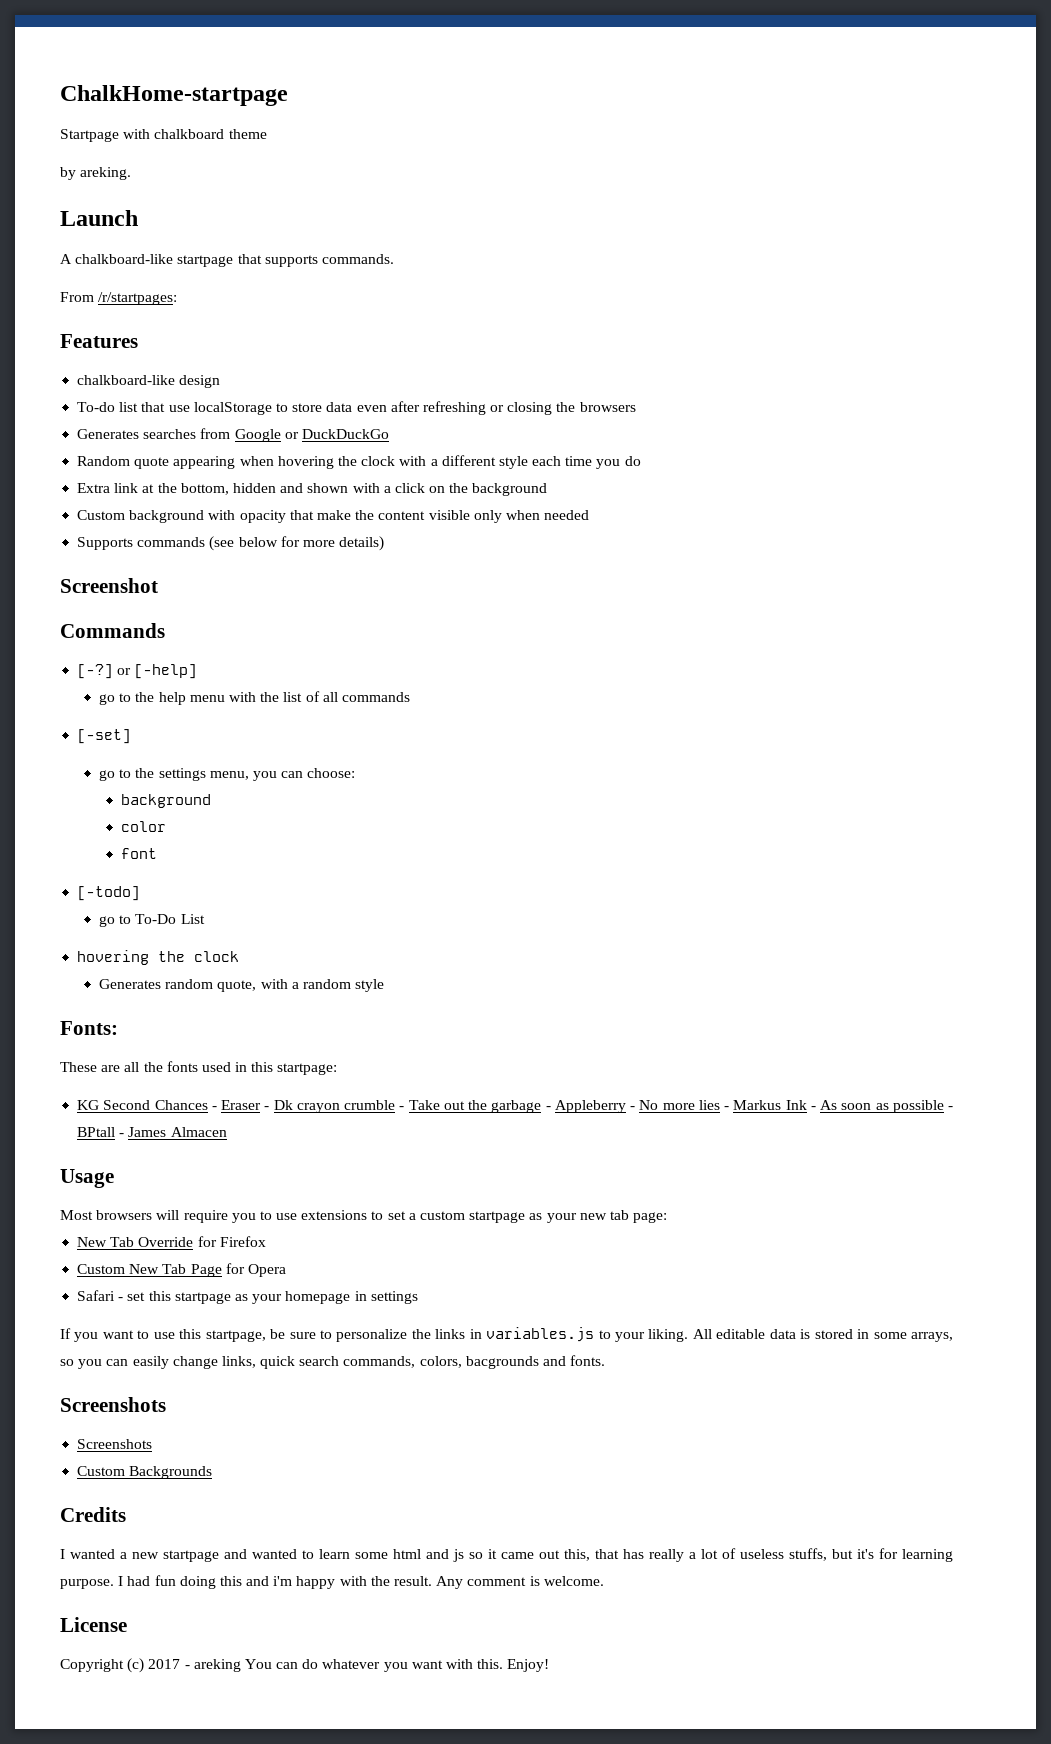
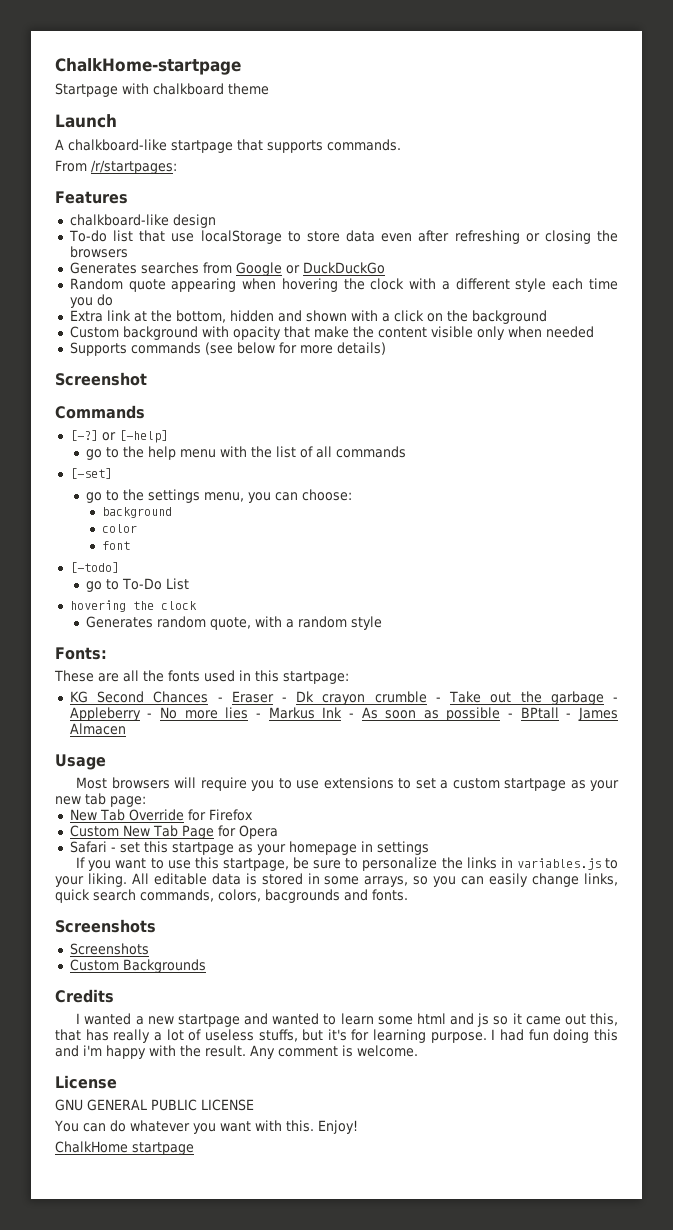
- by areking.
- Copyright (c) 2017 - areking You can do whatever you want with this.
+ GNU GENERAL PUBLIC LICENSE
+ You can do whatever you want with this.
+ ChalkHome startpage

